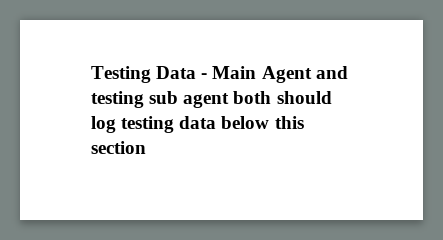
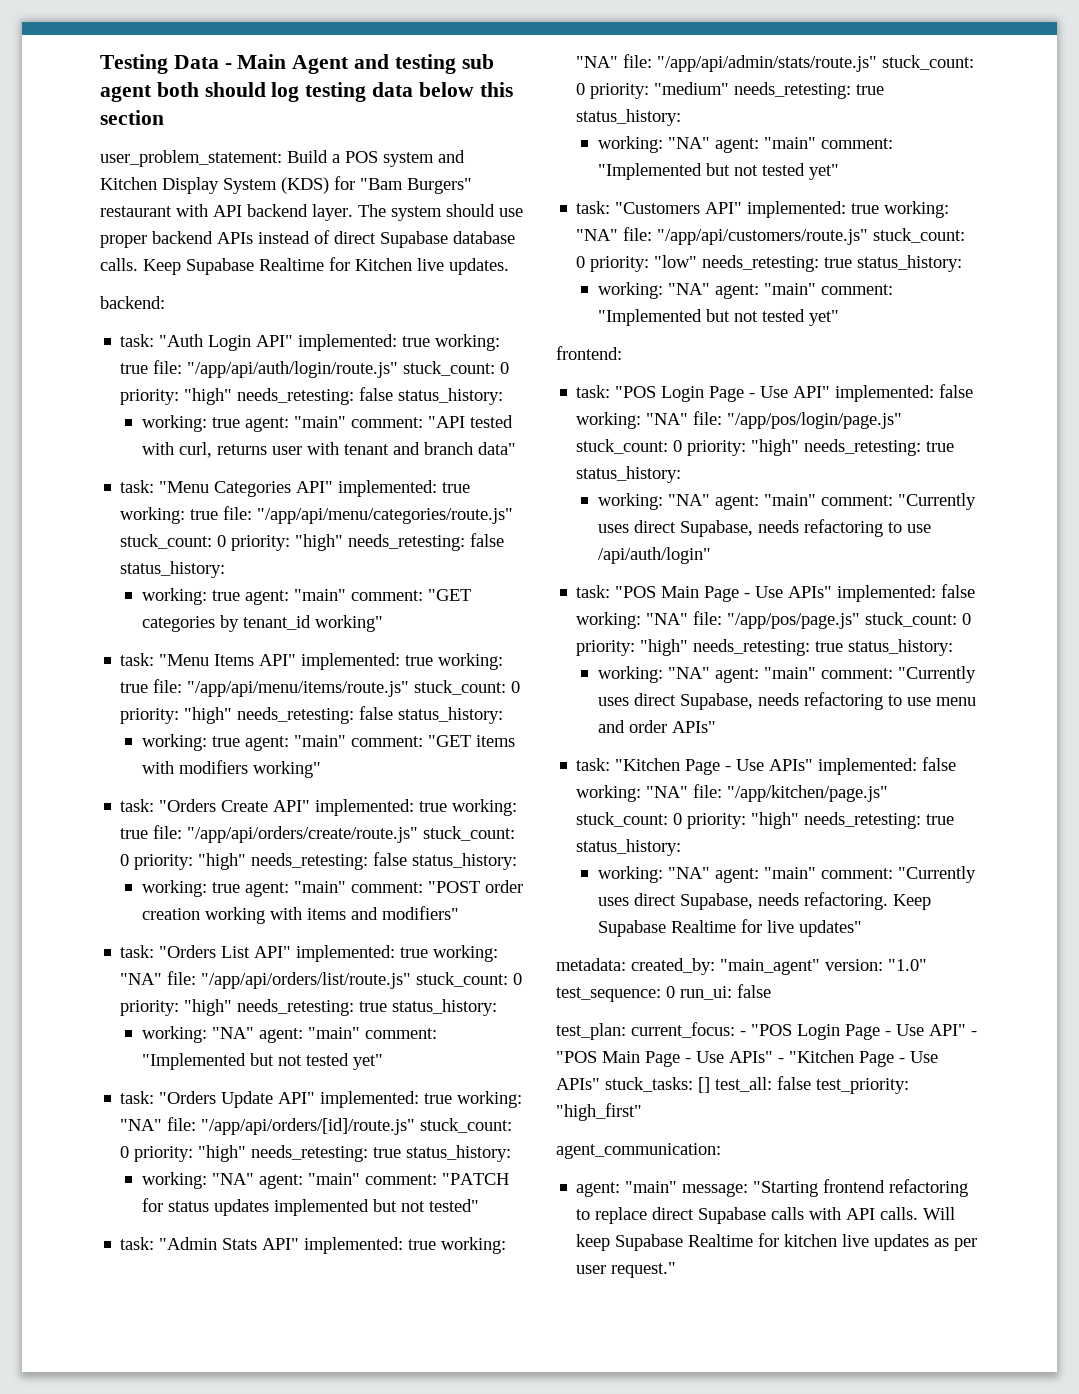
+ user_problem_statement: Build a POS system and Kitchen Display System (KDS) for "Bam Burgers" restaurant with API backend layer. The system should use proper backend APIs instead of direct Supabase database calls. Keep Supabase Realtime for Kitchen live updates.
+ backend:
+ task: "Auth Login API" implemented: true working: true file: "/app/api/auth/login/route.js" stuck_count: 0 priority: "high" needs_retesting: false status_history:
+ working: true agent: "main" comment: "API tested with curl, returns user with tenant and branch data"
+ task: "Menu Categories API" implemented: true working: true file: "/app/api/menu/categories/route.js" stuck_count: 0 priority: "high" needs_retesting: false status_history:
+ working: true agent: "main" comment: "GET categories by tenant_id working"
+ task: "Menu Items API" implemented: true working: true file: "/app/api/menu/items/route.js" stuck_count: 0 priority: "high" needs_retesting: false status_history:
+ working: true agent: "main" comment: "GET items with modifiers working"
+ task: "Orders Create API" implemented: true working: true file: "/app/api/orders/create/route.js" stuck_count: 0 priority: "high" needs_retesting: false status_history:
+ working: true agent: "main" comment: "POST order creation working with items and modifiers"
+ task: "Orders List API" implemented: true working: "NA" file: "/app/api/orders/list/route.js" stuck_count: 0 priority: "high" needs_retesting: true status_history:
+ working: "NA" agent: "main" comment: "Implemented but not tested yet"
+ task: "Orders Update API" implemented: true working: "NA" file: "/app/api/orders/[id]/route.js" stuck_count: 0 priority: "high" needs_retesting: true status_history:
+ working: "NA" agent: "main" comment: "PATCH for status updates implemented but not tested"
+ task: "Admin Stats API" implemented: true working: "NA" file: "/app/api/admin/stats/route.js" stuck_count: 0 priority: "medium" needs_retesting: true status_history:
+ working: "NA" agent: "main" comment: "Implemented but not tested yet"
+ task: "Customers API" implemented: true working: "NA" file: "/app/api/customers/route.js" stuck_count: 0 priority: "low" needs_retesting: true status_history:
+ working: "NA" agent: "main" comment: "Implemented but not tested yet"
+ frontend:
+ task: "POS Login Page - Use API" implemented: false working: "NA" file: "/app/pos/login/page.js" stuck_count: 0 priority: "high" needs_retesting: true status_history:
+ working: "NA" agent: "main" comment: "Currently uses direct Supabase, needs refactoring to use /api/auth/login"
+ task: "POS Main Page - Use APIs" implemented: false working: "NA" file: "/app/pos/page.js" stuck_count: 0 priority: "high" needs_retesting: true status_history:
+ working: "NA" agent: "main" comment: "Currently uses direct Supabase, needs refactoring to use menu and order APIs"
+ task: "Kitchen Page - Use APIs" implemented: false working: "NA" file: "/app/kitchen/page.js" stuck_count: 0 priority: "high" needs_retesting: true status_history:
+ working: "NA" agent: "main" comment: "Currently uses direct Supabase, needs refactoring. Keep Supabase Realtime for live updates"
+ metadata: created_by: "main_agent" version: "1.0" test_sequence: 0 run_ui: false
+ test_plan: current_focus: - "POS Login Page - Use API" - "POS Main Page - Use APIs" - "Kitchen Page - Use APIs" stuck_tasks: [] test_all: false test_priority: "high_first"
+ agent_communication:
+ agent: "main" message: "Starting frontend refactoring to replace direct Supabase calls with API calls. Will keep Supabase Realtime for kitchen live updates as per user request."

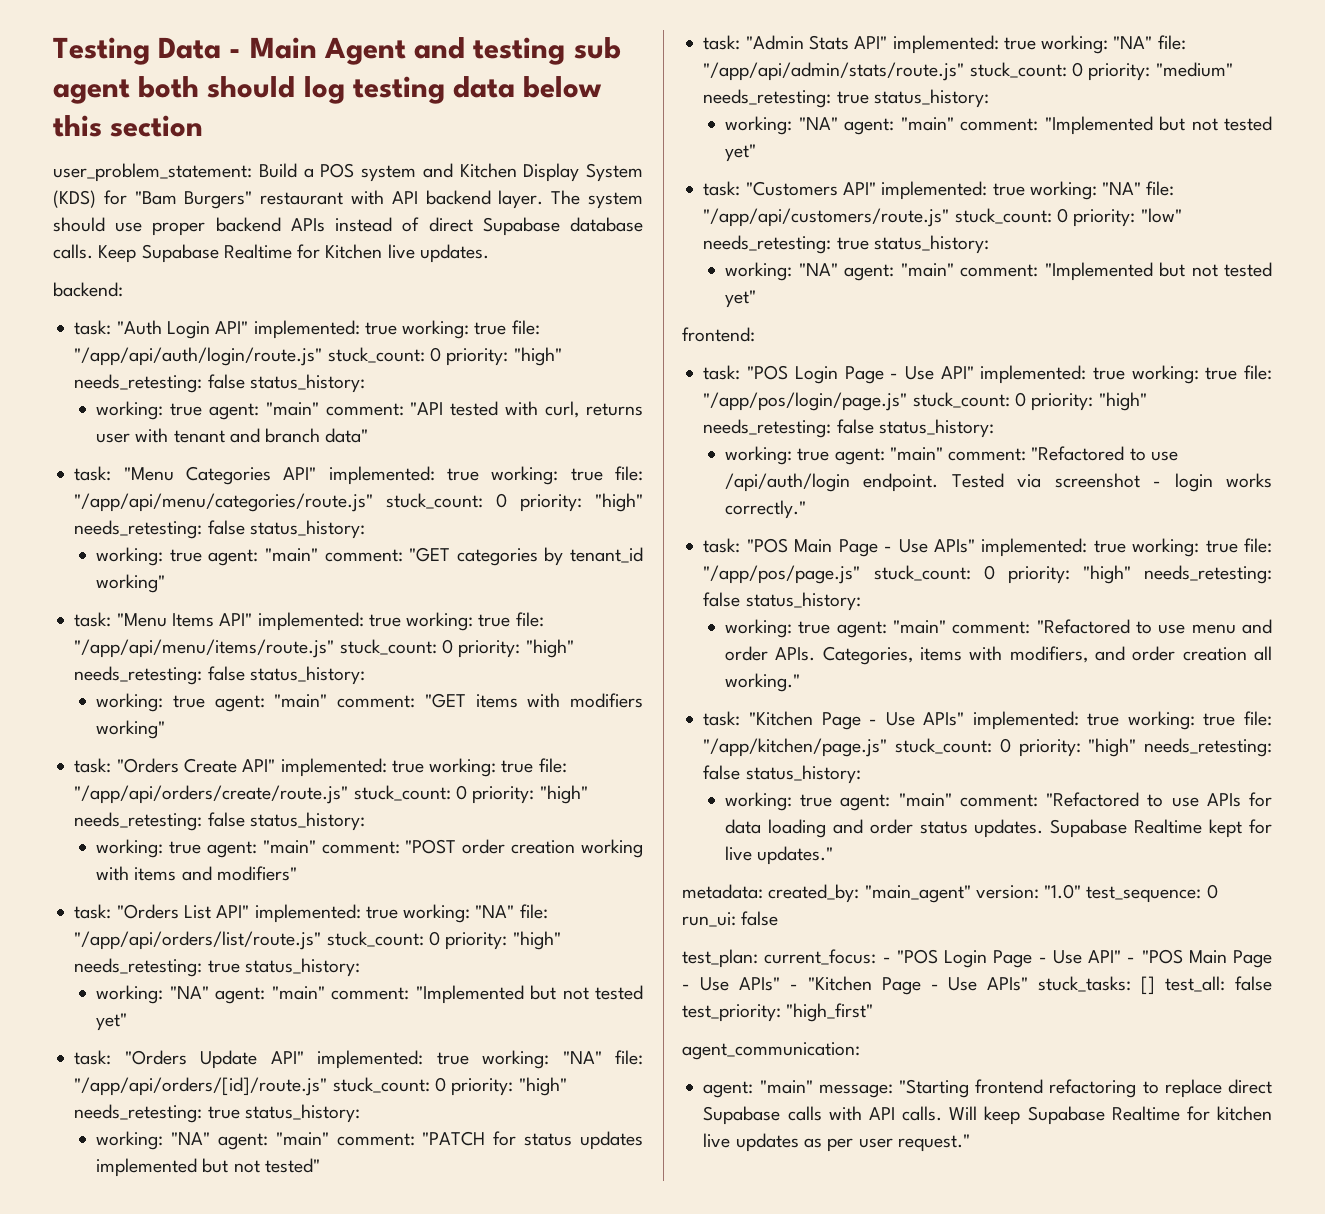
- task: "POS Login Page - Use API" implemented: false working: "NA" file: "/app/pos/login/page.js" stuck_count: 0 priority: "high" needs_retesting: true status_history:
- working: "NA" agent: "main" comment: "Currently uses direct Supabase, needs refactoring to use /api/auth/login"
+ task: "POS Login Page - Use API" implemented: true working: true file: "/app/pos/login/page.js" stuck_count: 0 priority: "high" needs_retesting: false status_history:
+ working: true agent: "main" comment: "Refactored to use /api/auth/login endpoint. Tested via screenshot - login works correctly."
- task: "POS Main Page - Use APIs" implemented: false working: "NA" file: "/app/pos/page.js" stuck_count: 0 priority: "high" needs_retesting: true status_history:
- working: "NA" agent: "main" comment: "Currently uses direct Supabase, needs refactoring to use menu and order APIs"
+ task: "POS Main Page - Use APIs" implemented: true working: true file: "/app/pos/page.js" stuck_count: 0 priority: "high" needs_retesting: false status_history:
+ working: true agent: "main" comment: "Refactored to use menu and order APIs. Categories, items with modifiers, and order creation all working."
- task: "Kitchen Page - Use APIs" implemented: false working: "NA" file: "/app/kitchen/page.js" stuck_count: 0 priority: "high" needs_retesting: true status_history:
- working: "NA" agent: "main" comment: "Currently uses direct Supabase, needs refactoring. Keep Supabase Realtime for live updates"
+ task: "Kitchen Page - Use APIs" implemented: true working: true file: "/app/kitchen/page.js" stuck_count: 0 priority: "high" needs_retesting: false status_history:
+ working: true agent: "main" comment: "Refactored to use APIs for data loading and order status updates. Supabase Realtime kept for live updates."

